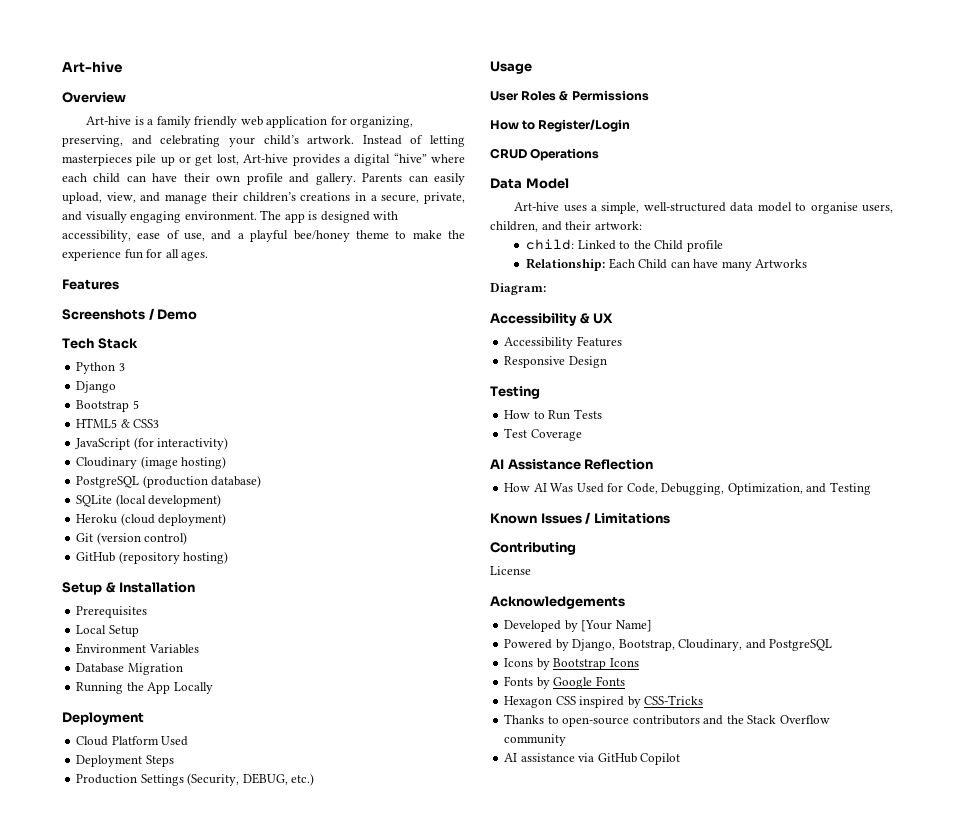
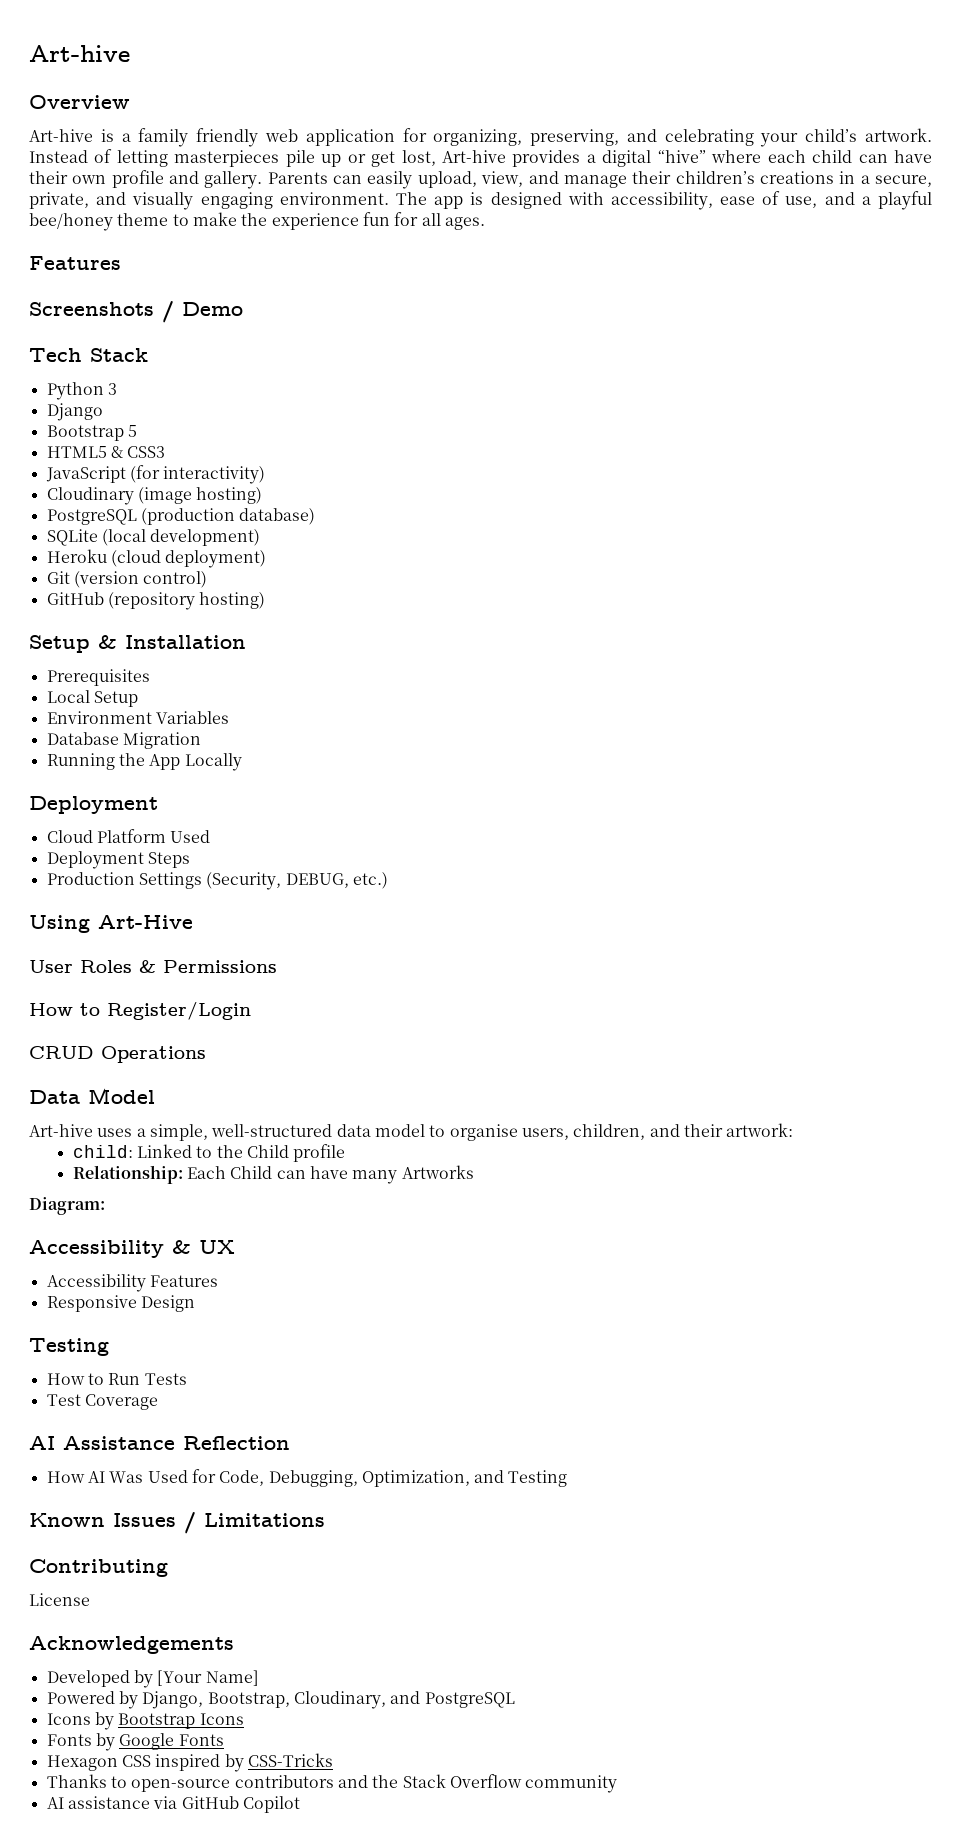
- Usage
+ Using Art-Hive

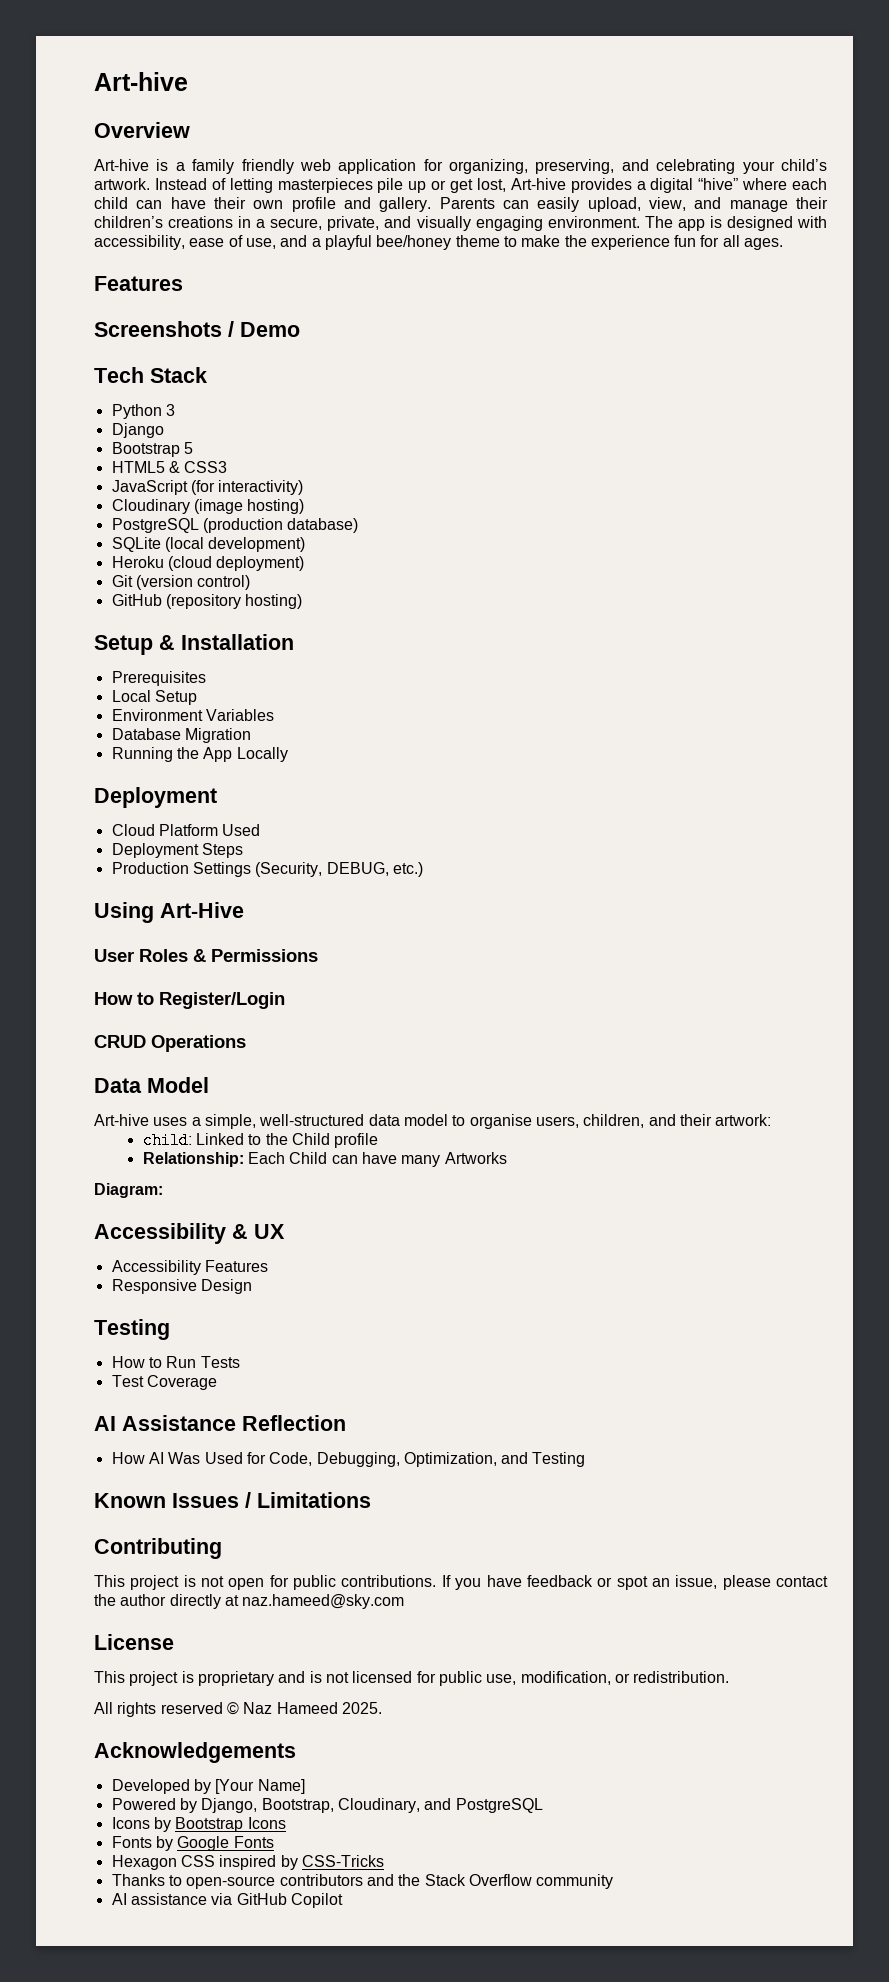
+ This project is not open for public contributions. If you have feedback or spot an issue, please contact the author directly at naz.hameed@sky.com
  License
+ This project is proprietary and is not licensed for public use, modification, or redistribution.
+ All rights reserved © Naz Hameed 2025.

